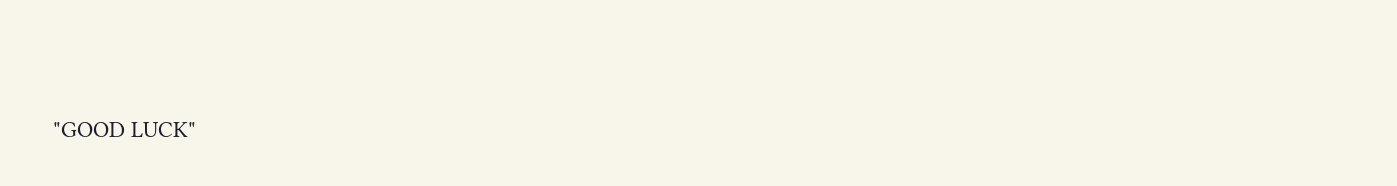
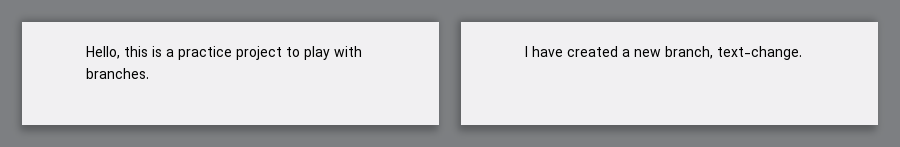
- "GOOD LUCK"
+ Hello, this is a practice project to play with branches.
+ I have created a new branch, text-change.

